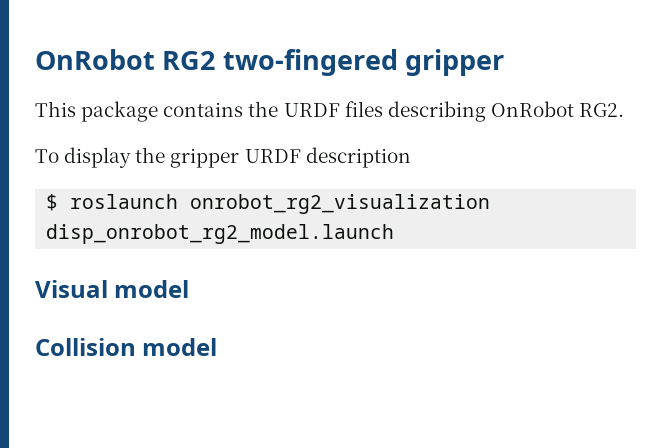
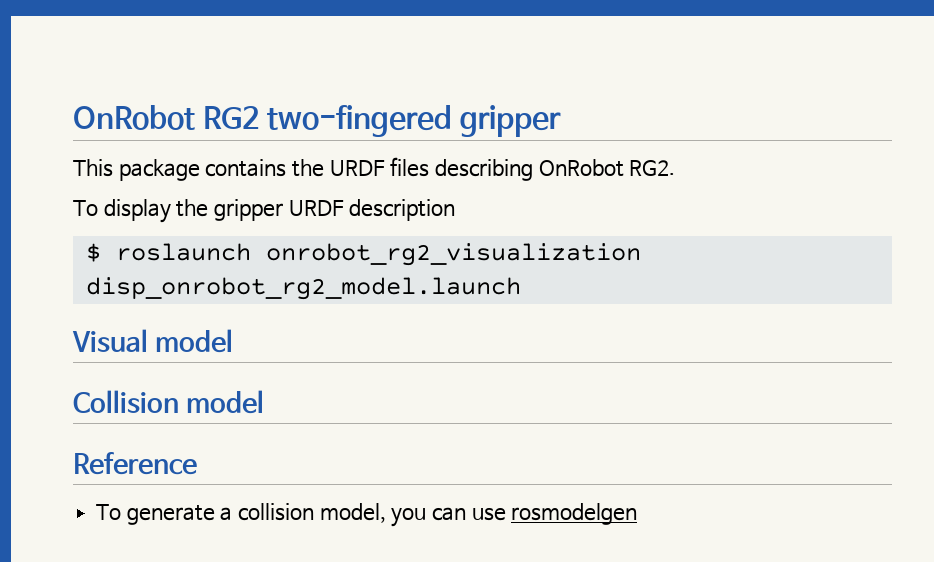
+ Reference
+ To generate a collision model, you can use rosmodelgen

